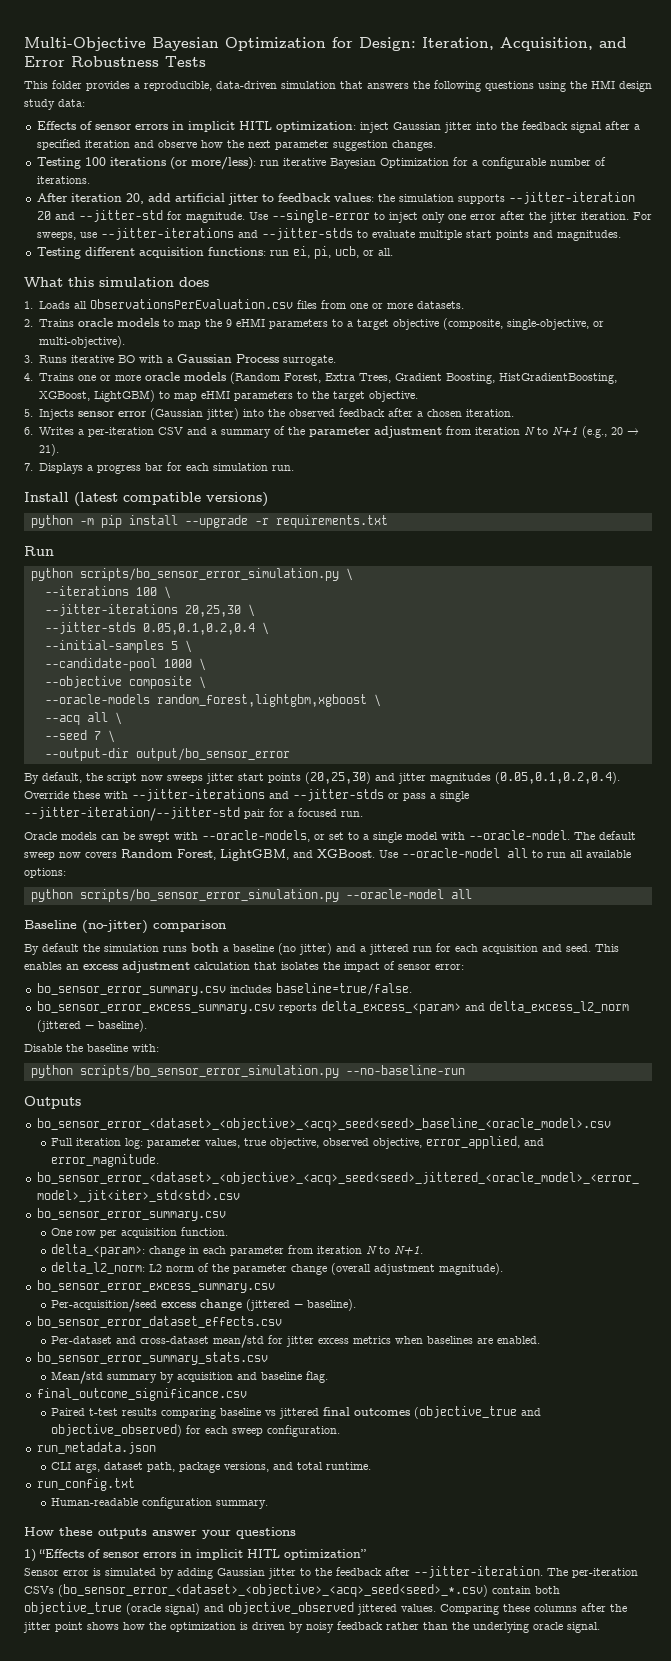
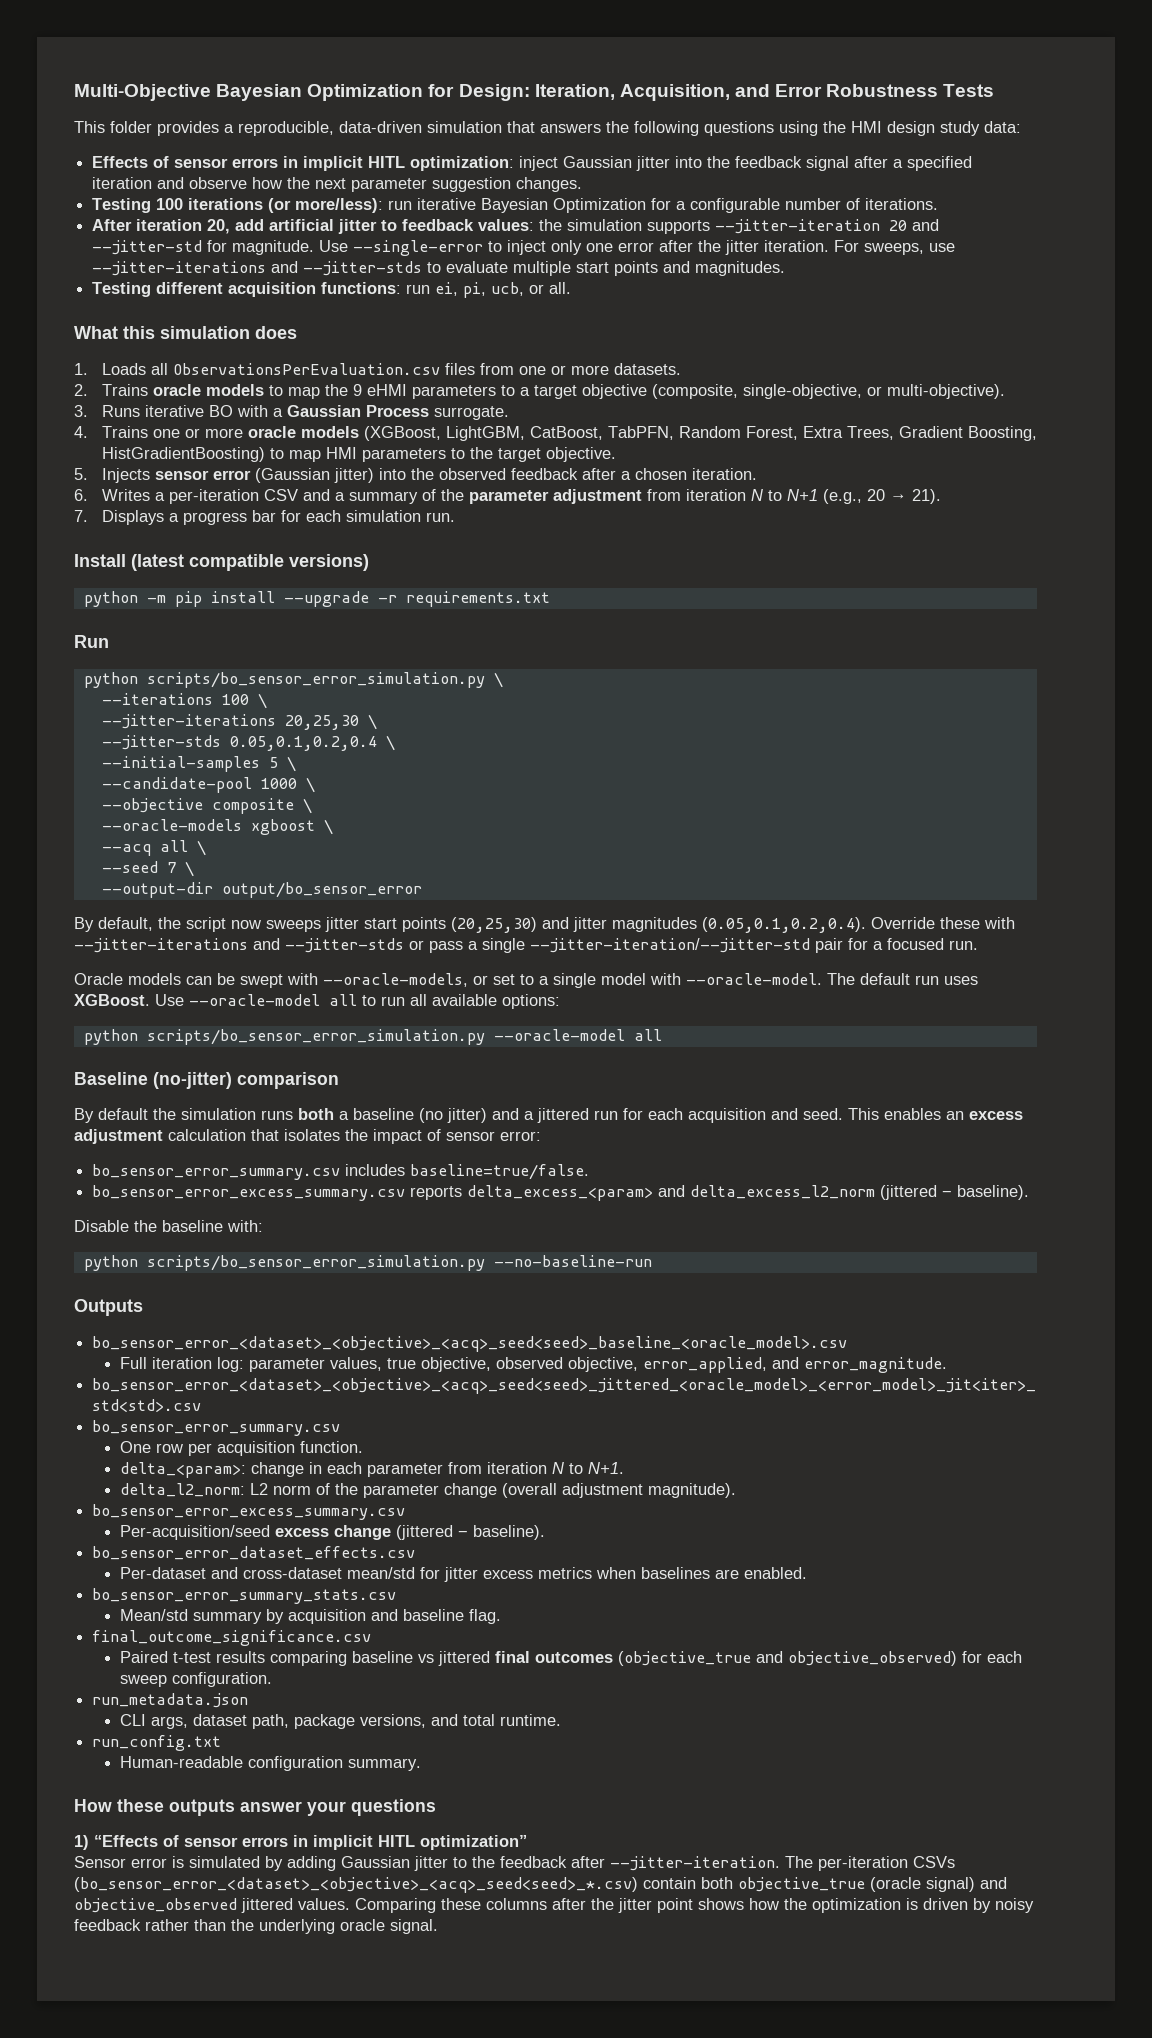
- 4. Trains one or more oracle models (Random Forest, Extra Trees, Gradient Boosting, HistGradientBoosting, XGBoost, LightGBM) to map eHMI parameters to the target objective.
+ 4. Trains one or more oracle models (XGBoost, LightGBM, CatBoost, TabPFN, Random Forest, Extra Trees, Gradient Boosting, HistGradientBoosting) to map HMI parameters to the target objective.
- --oracle-models random_forest,lightgbm,xgboost \
+ --oracle-models xgboost \
- The default sweep now covers Random Forest, LightGBM, and XGBoost.
+ The default run uses XGBoost.

